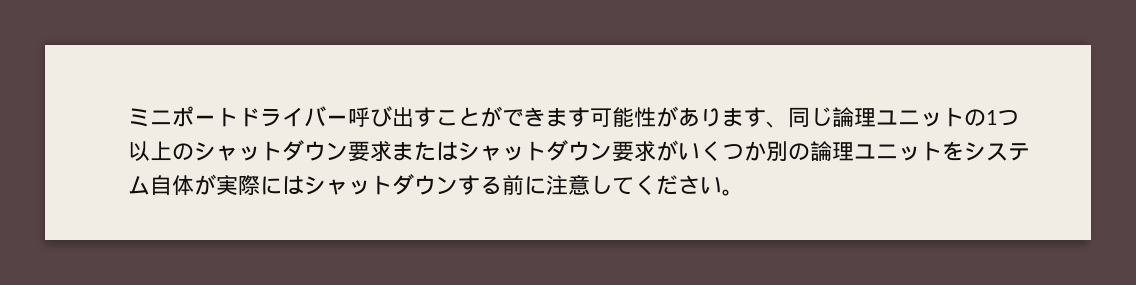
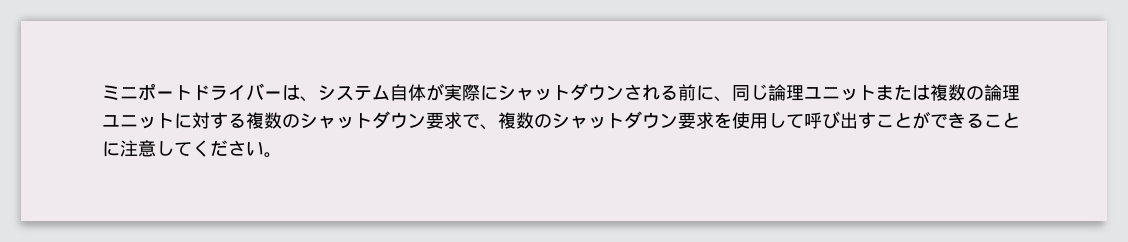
- ミニポートドライバー呼び出すことができます可能性があります、同じ論理ユニットの1つ以上のシャットダウン要求またはシャットダウン要求がいくつか別の論理ユニットをシステム自体が実際にはシャットダウンする前に注意してください。
+ ミニポートドライバーは、システム自体が実際にシャットダウンされる前に、同じ論理ユニットまたは複数の論理ユニットに対する複数のシャットダウン要求で、複数のシャットダウン要求を使用して呼び出すことができることに注意してください。

